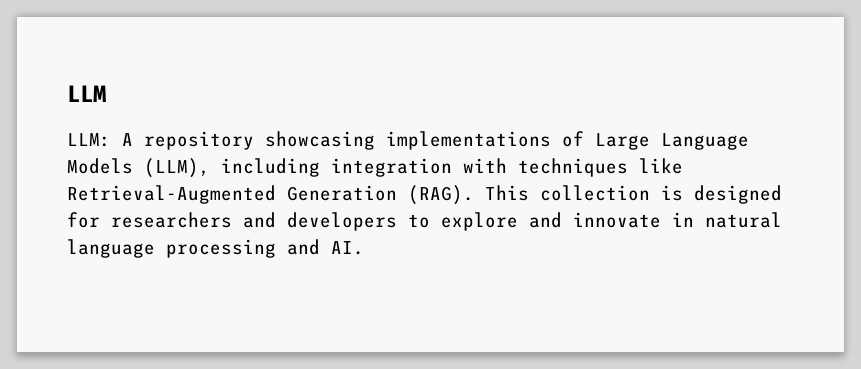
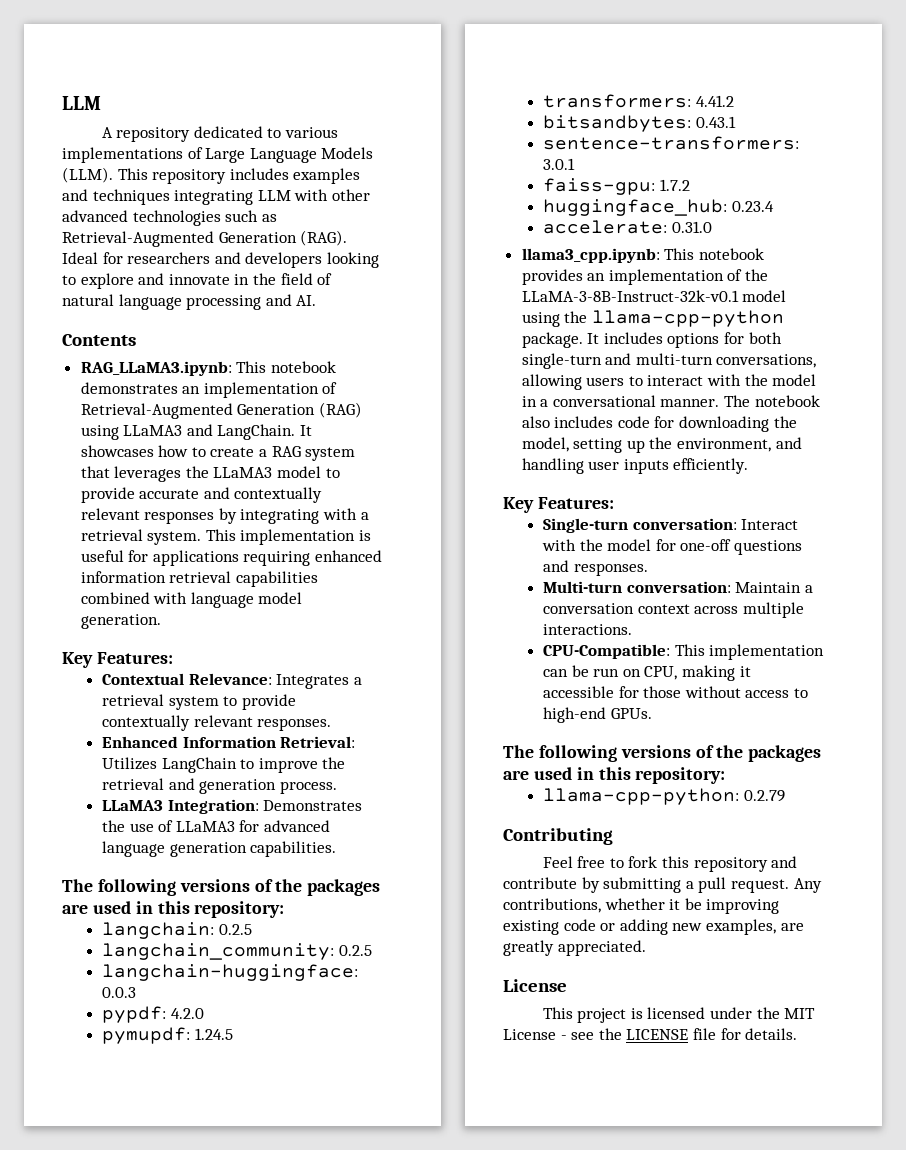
- LLM: A repository showcasing implementations of Large Language Models (LLM), including integration with techniques like Retrieval-Augmented Generation (RAG). This collection is designed for researchers and developers to explore and innovate in natural language processing and AI.
+ A repository dedicated to various implementations of Large Language Models (LLM). This repository includes examples and techniques integrating LLM with other advanced technologies such as Retrieval-Augmented Generation (RAG). Ideal for researchers and developers looking to explore and innovate in the field of natural language processing and AI.
+ Contents
+ RAG_LLaMA3.ipynb: This notebook demonstrates an implementation of Retrieval-Augmented Generation (RAG) using LLaMA3 and LangChain. It showcases how to create a RAG system that leverages the LLaMA3 model to provide accurate and contextually relevant responses by integrating with a retrieval system. This implementation is useful for applications requiring enhanced information retrieval capabilities combined with language model generation.
+ Key Features:
+ Contextual Relevance: Integrates a retrieval system to provide contextually relevant responses.
+ Enhanced Information Retrieval: Utilizes LangChain to improve the retrieval and generation process.
+ LLaMA3 Integration: Demonstrates the use of LLaMA3 for advanced language generation capabilities.
+ The following versions of the packages are used in this repository:
+ langchain: 0.2.5
+ langchain_community: 0.2.5
+ langchain-huggingface: 0.0.3
+ pypdf: 4.2.0
+ pymupdf: 1.24.5
+ transformers: 4.41.2
+ bitsandbytes: 0.43.1
+ sentence-transformers: 3.0.1
+ faiss-gpu: 1.7.2
+ huggingface_hub: 0.23.4
+ accelerate: 0.31.0
+ llama3_cpp.ipynb: This notebook provides an implementation of the LLaMA-3-8B-Instruct-32k-v0.1 model using the llama-cpp-python package. It includes options for both single-turn and multi-turn conversations, allowing users to interact with the model in a conversational manner. The notebook also includes code for downloading the model, setting up the environment, and handling user inputs efficiently.
+ Key Features:
+ Single-turn conversation: Interact with the model for one-off questions and responses.
+ Multi-turn conversation: Maintain a conversation context across multiple interactions.
+ CPU-Compatible: This implementation can be run on CPU, making it accessible for those without access to high-end GPUs.
+ The following versions of the packages are used in this repository:
+ llama-cpp-python: 0.2.79
+ Contributing
+ Feel free to fork this repository and contribute by submitting a pull request. Any contributions, whether it be improving existing code or adding new examples, are greatly appreciated.
+ License
+ This project is licensed under the MIT License - see the LICENSE file for details.

